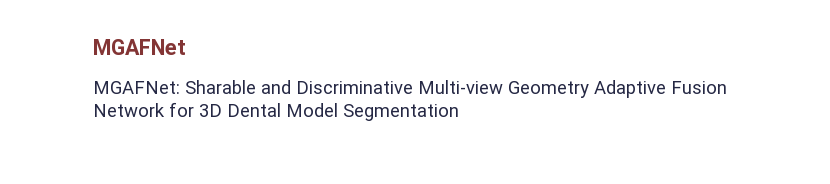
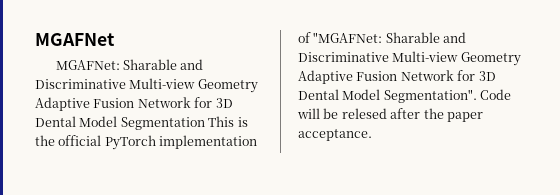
- MGAFNet: Sharable and Discriminative Multi-view Geometry Adaptive Fusion Network for 3D Dental Model Segmentation
+ MGAFNet: Sharable and Discriminative Multi-view Geometry Adaptive Fusion Network for 3D Dental Model Segmentation This is the official PyTorch implementation of "MGAFNet: Sharable and Discriminative Multi-view Geometry Adaptive Fusion Network for 3D Dental Model Segmentation". Code will be relesed after the paper acceptance.

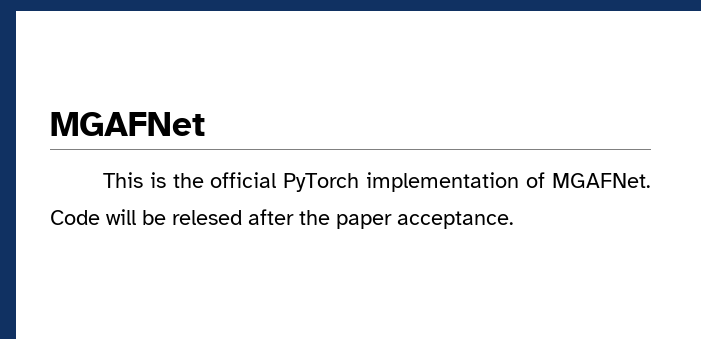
- MGAFNet: Sharable and Discriminative Multi-view Geometry Adaptive Fusion Network for 3D Dental Model Segmentation This is the official PyTorch implementation of "MGAFNet: Sharable and Discriminative Multi-view Geometry Adaptive Fusion Network for 3D Dental Model Segmentation".
+ This is the official PyTorch implementation of MGAFNet.

